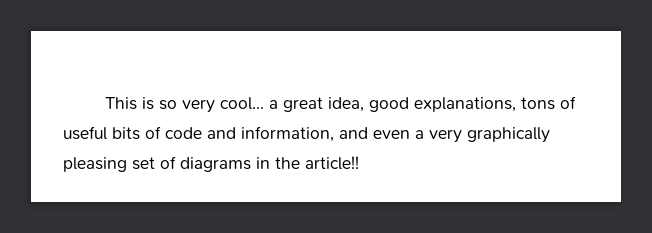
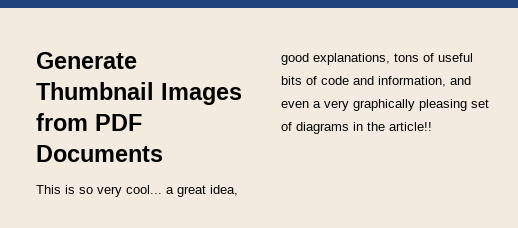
+ Generate Thumbnail Images from PDF Documents

